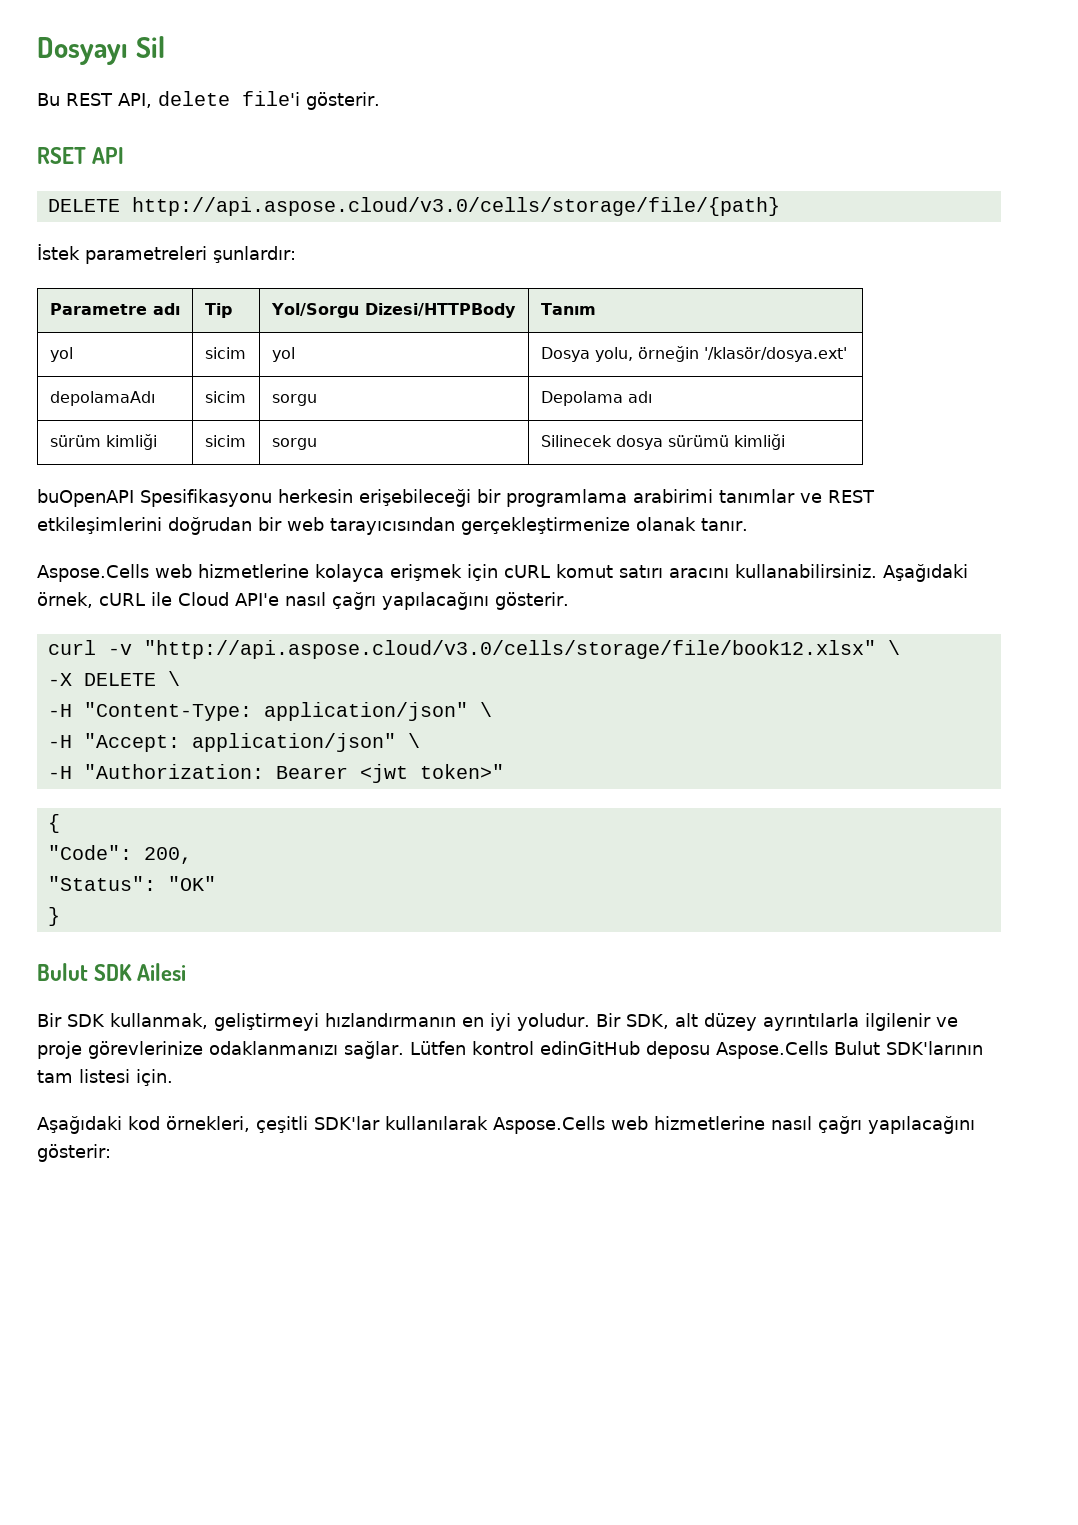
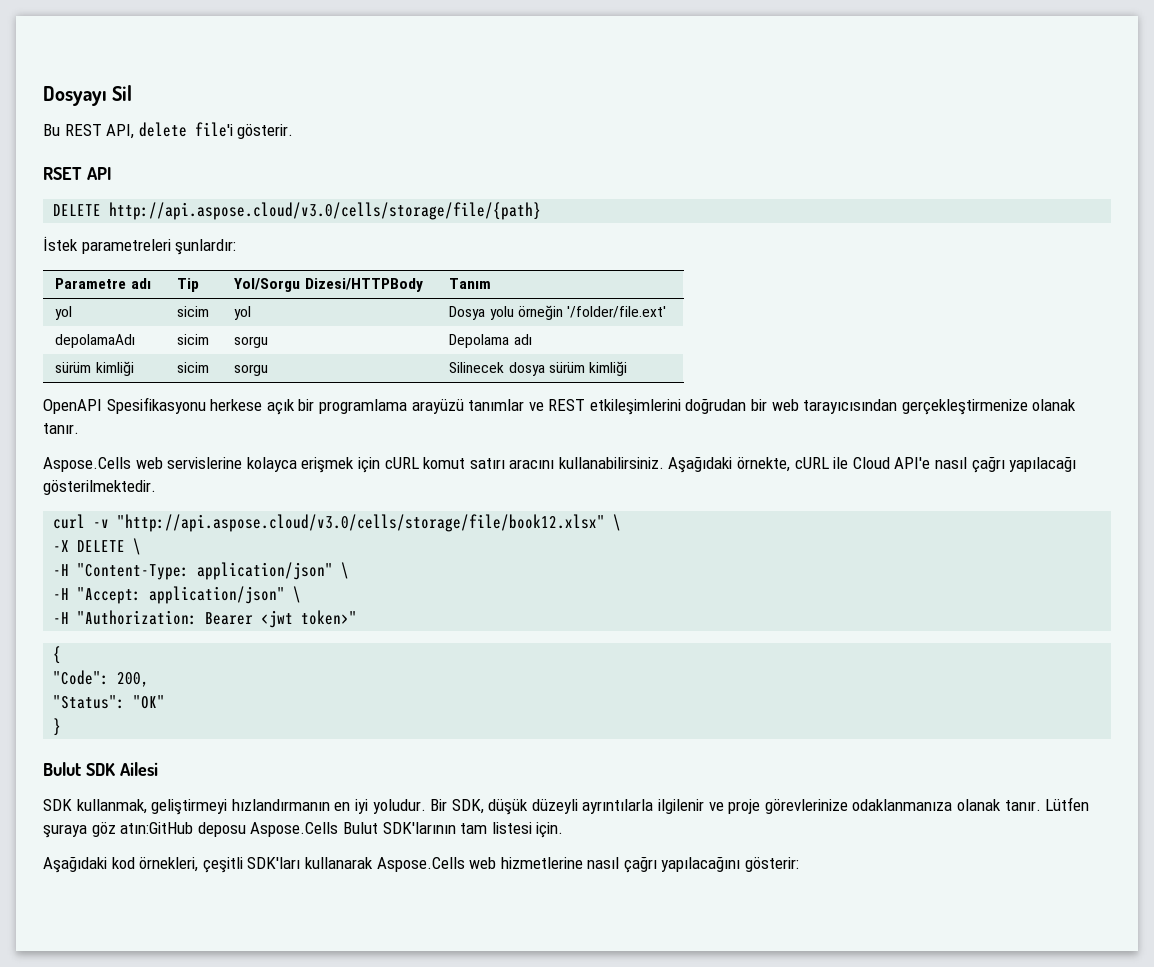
- yol | sicim | yol | Dosya yolu, örneğin '/klasör/dosya.ext'
+ yol | sicim | yol | Dosya yolu örneğin '/folder/file.ext'
- sürüm kimliği | sicim | sorgu | Silinecek dosya sürümü kimliği
+ sürüm kimliği | sicim | sorgu | Silinecek dosya sürüm kimliği
- buOpenAPI Spesifikasyonu herkesin erişebileceği bir programlama arabirimi tanımlar ve REST etkileşimlerini doğrudan bir web tarayıcısından gerçekleştirmenize olanak tanır.
+ OpenAPI Spesifikasyonu herkese açık bir programlama arayüzü tanımlar ve REST etkileşimlerini doğrudan bir web tarayıcısından gerçekleştirmenize olanak tanır.
- Aspose.Cells web hizmetlerine kolayca erişmek için cURL komut satırı aracını kullanabilirsiniz.
+ Aspose.Cells web servislerine kolayca erişmek için cURL komut satırı aracını kullanabilirsiniz.
- Aşağıdaki örnek, cURL ile Cloud API'e nasıl çağrı yapılacağını gösterir.
+ Aşağıdaki örnekte, cURL ile Cloud API'e nasıl çağrı yapılacağı gösterilmektedir.
- Bir SDK kullanmak, geliştirmeyi hızlandırmanın en iyi yoludur.
+ SDK kullanmak, geliştirmeyi hızlandırmanın en iyi yoludur.
- Bir SDK, alt düzey ayrıntılarla ilgilenir ve proje görevlerinize odaklanmanızı sağlar. Lütfen kontrol edinGitHub deposu Aspose.Cells Bulut SDK'larının tam listesi için.
+ Bir SDK, düşük düzeyli ayrıntılarla ilgilenir ve proje görevlerinize odaklanmanıza olanak tanır. Lütfen şuraya göz atın:GitHub deposu Aspose.Cells Bulut SDK'larının tam listesi için.
- Aşağıdaki kod örnekleri, çeşitli SDK'lar kullanılarak Aspose.Cells web hizmetlerine nasıl çağrı yapılacağını gösterir:
+ Aşağıdaki kod örnekleri, çeşitli SDK'ları kullanarak Aspose.Cells web hizmetlerine nasıl çağrı yapılacağını gösterir:

